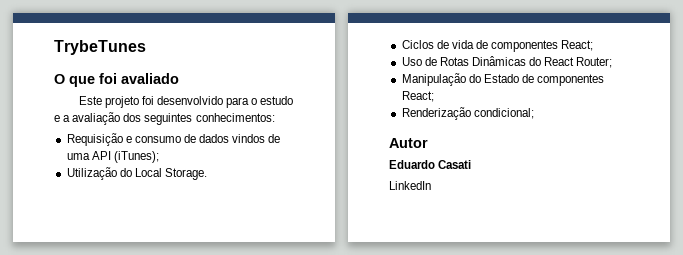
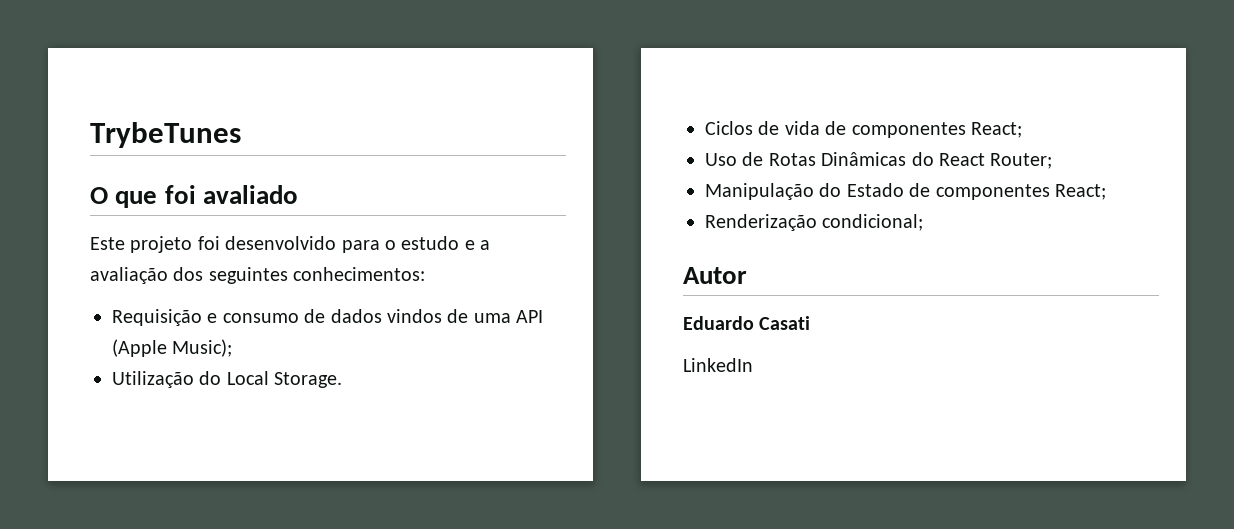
- Requisição e consumo de dados vindos de uma API (iTunes);
+ Requisição e consumo de dados vindos de uma API (Apple Music);

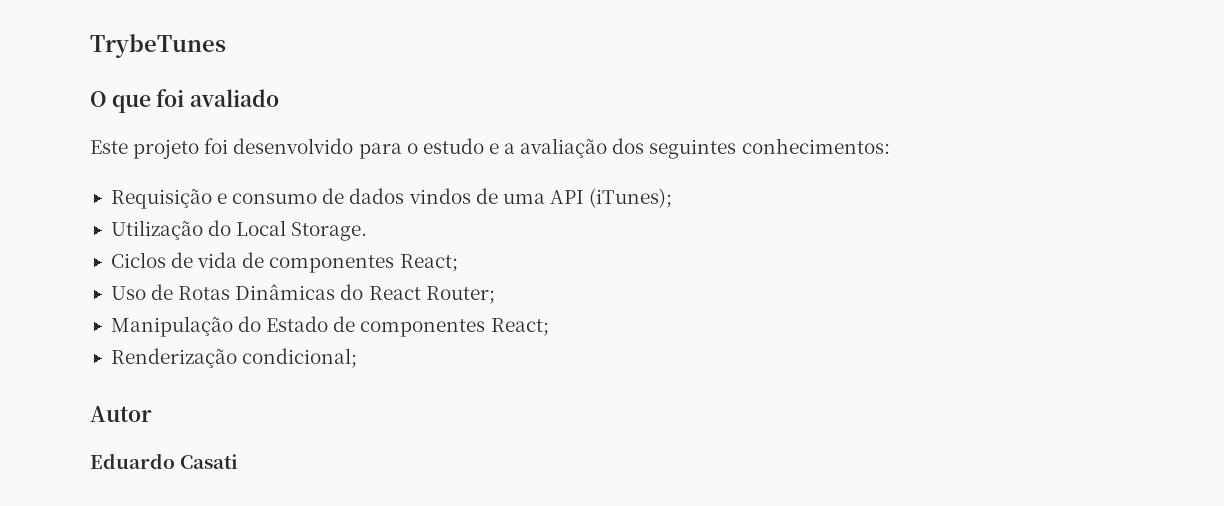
- Requisição e consumo de dados vindos de uma API (Apple Music);
+ Requisição e consumo de dados vindos de uma API (iTunes);
- LinkedIn

